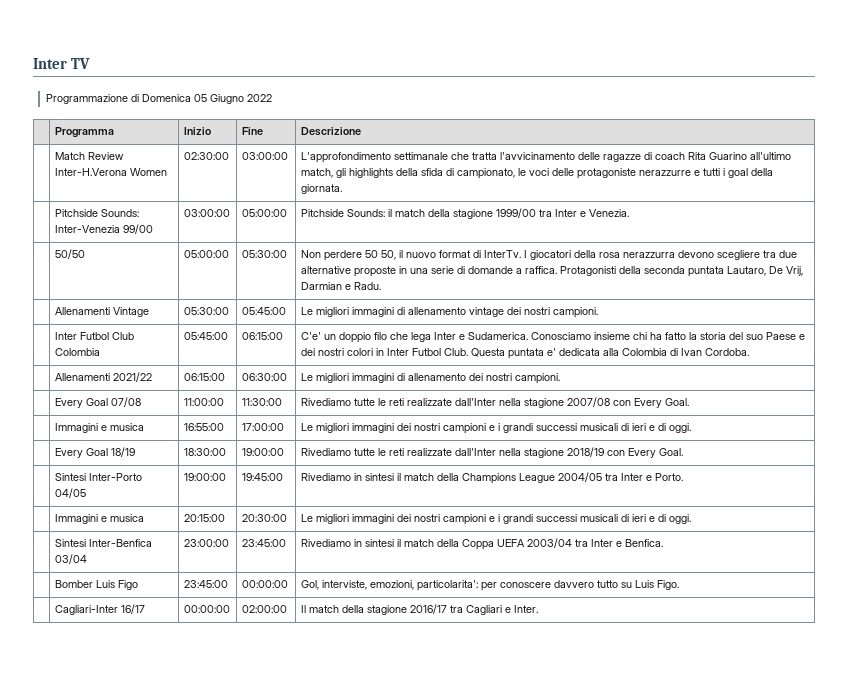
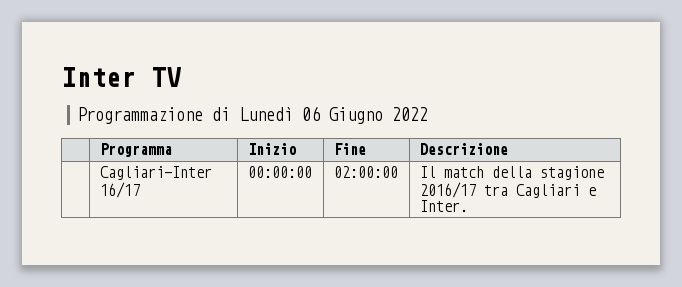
- Programmazione di Domenica 05 Giugno 2022
+ Programmazione di Lunedì 06 Giugno 2022
- | Match Review Inter-H.Verona Women | 02:30:00 | 03:00:00 | L'approfondimento settimanale che tratta l'avvicinamento delle ragazze di coach Rita Guarino all'ultimo match, gli highlights della sfida di campionato, le voci delle protagoniste nerazzurre e tutti i goal della giornata.
- | Pitchside Sounds: Inter-Venezia 99/00 | 03:00:00 | 05:00:00 | Pitchside Sounds: il match della stagione 1999/00 tra Inter e Venezia.
- | 50/50 | 05:00:00 | 05:30:00 | Non perdere 50 50, il nuovo format di InterTv. I giocatori della rosa nerazzurra devono scegliere tra due alternative proposte in una serie di domande a raffica. Protagonisti della seconda puntata Lautaro, De Vrij, Darmian e Radu.
- | Allenamenti Vintage | 05:30:00 | 05:45:00 | Le migliori immagini di allenamento vintage dei nostri campioni.
- | Inter Futbol Club Colombia | 05:45:00 | 06:15:00 | C'e' un doppio filo che lega Inter e Sudamerica. Conosciamo insieme chi ha fatto la storia del suo Paese e dei nostri colori in Inter Futbol Club. Questa puntata e' dedicata alla Colombia di Ivan Cordoba.
- | Allenamenti 2021/22 | 06:15:00 | 06:30:00 | Le migliori immagini di allenamento dei nostri campioni.
- | Every Goal 07/08 | 11:00:00 | 11:30:00 | Rivediamo tutte le reti realizzate dall'Inter nella stagione 2007/08 con Every Goal.
- | Immagini e musica | 16:55:00 | 17:00:00 | Le migliori immagini dei nostri campioni e i grandi successi musicali di ieri e di oggi.
- | Every Goal 18/19 | 18:30:00 | 19:00:00 | Rivediamo tutte le reti realizzate dall'Inter nella stagione 2018/19 con Every Goal.
- | Sintesi Inter-Porto 04/05 | 19:00:00 | 19:45:00 | Rivediamo in sintesi il match della Champions League 2004/05 tra Inter e Porto.
- | Immagini e musica | 20:15:00 | 20:30:00 | Le migliori immagini dei nostri campioni e i grandi successi musicali di ieri e di oggi.
- | Sintesi Inter-Benfica 03/04 | 23:00:00 | 23:45:00 | Rivediamo in sintesi il match della Coppa UEFA 2003/04 tra Inter e Benfica.
- | Bomber Luis Figo | 23:45:00 | 00:00:00 | Gol, interviste, emozioni, particolarita': per conoscere davvero tutto su Luis Figo.

